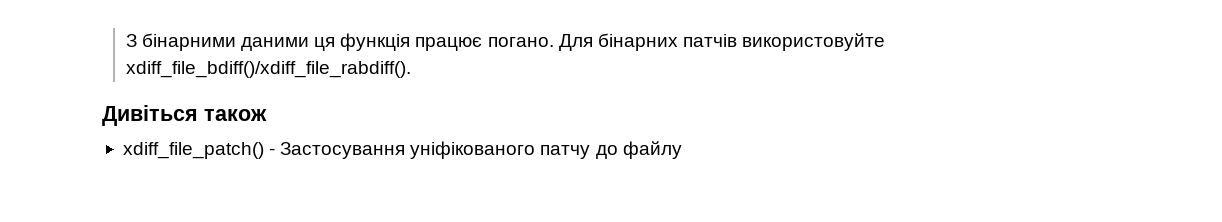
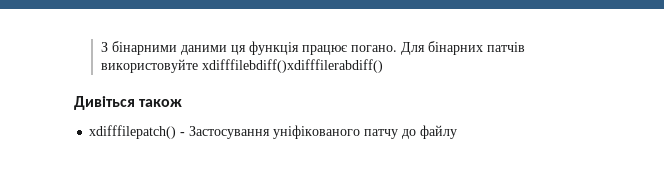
- Для бінарних патчів використовуйте xdiff_file_bdiff()/xdiff_file_rabdiff().
+ Для бінарних патчів використовуйте xdifffilebdiff()xdifffilerabdiff()
- xdiff_file_patch() - Застосування уніфікованого патчу до файлу
+ xdifffilepatch() - Застосування уніфікованого патчу до файлу

